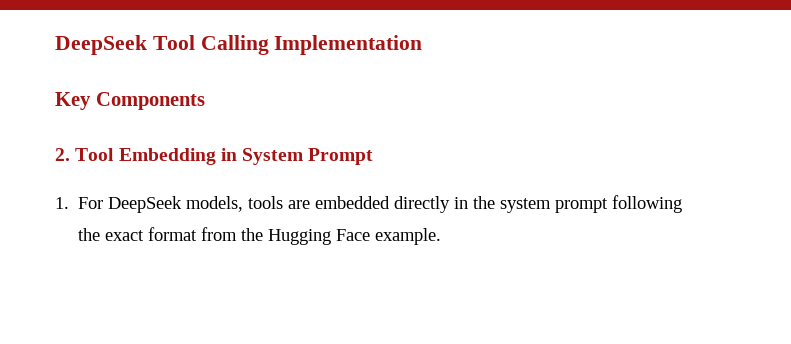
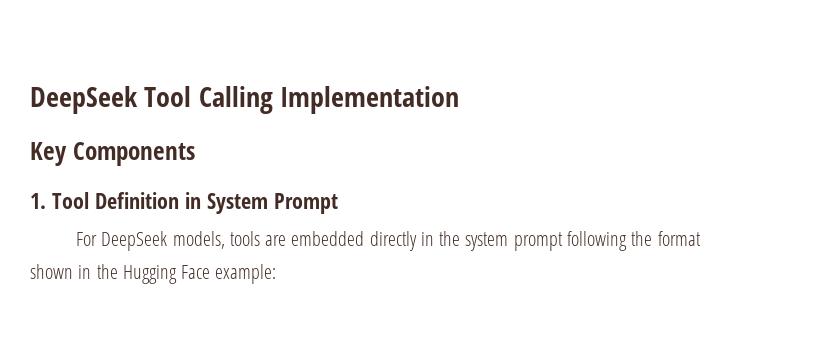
- 2. Tool Embedding in System Prompt
+ 1. Tool Definition in System Prompt
- 1. For DeepSeek models, tools are embedded directly in the system prompt following the exact format from the Hugging Face example.
+ For DeepSeek models, tools are embedded directly in the system prompt following the format shown in the Hugging Face example:

